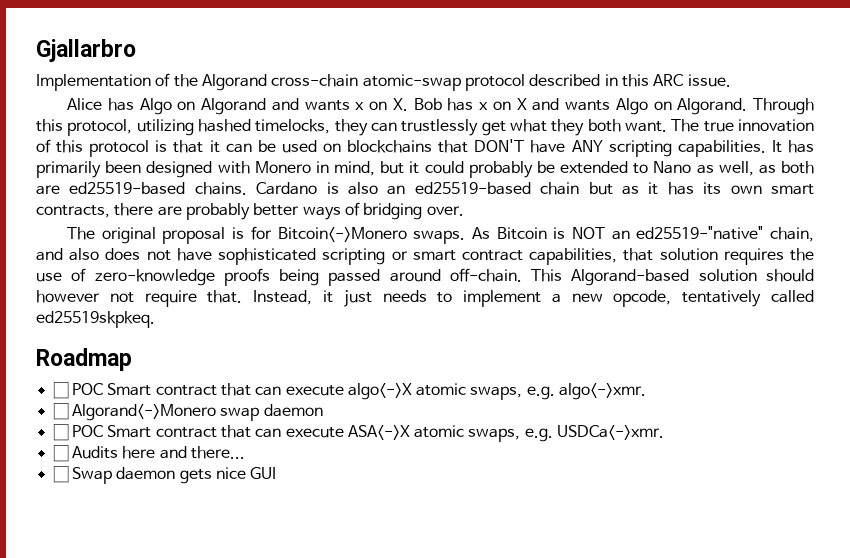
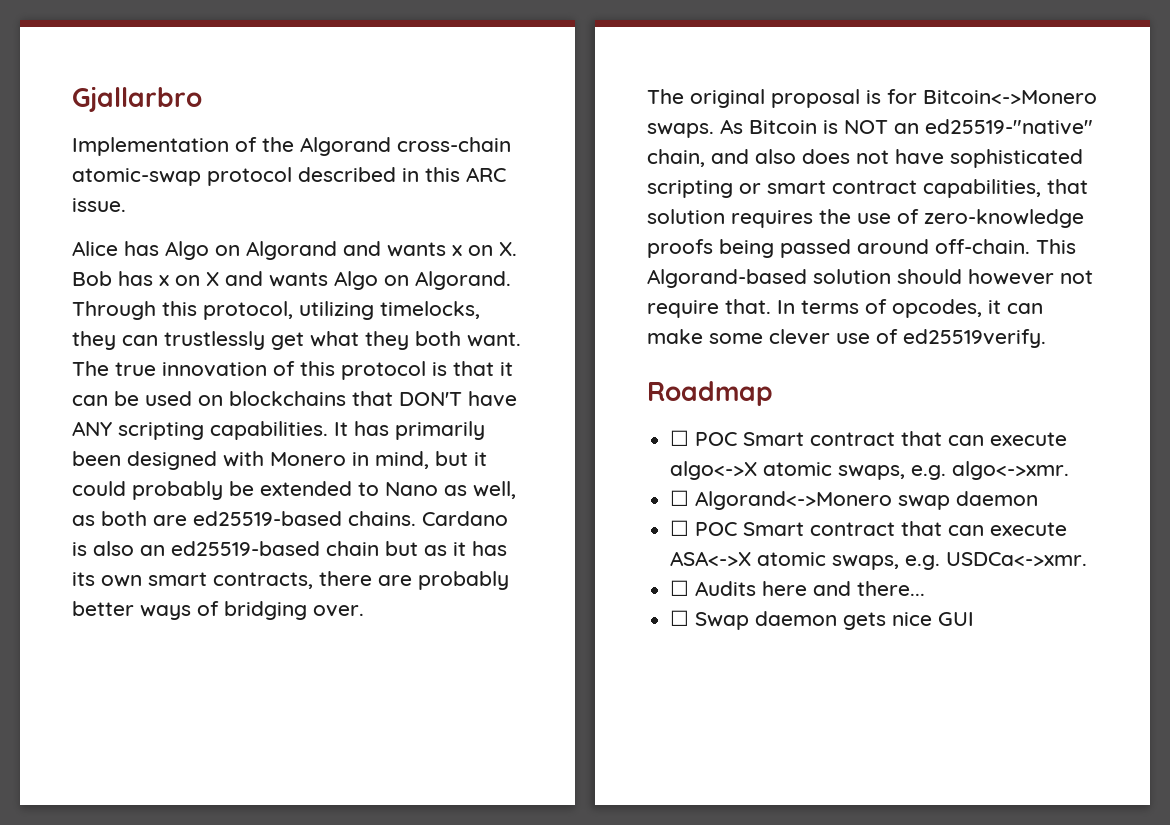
- Through this protocol, utilizing hashed timelocks, they can trustlessly get what they both want.
+ Through this protocol, utilizing timelocks, they can trustlessly get what they both want.
- Instead, it just needs to implement a new opcode, tentatively called ed25519skpkeq.
+ In terms of opcodes, it can make some clever use of ed25519verify.

